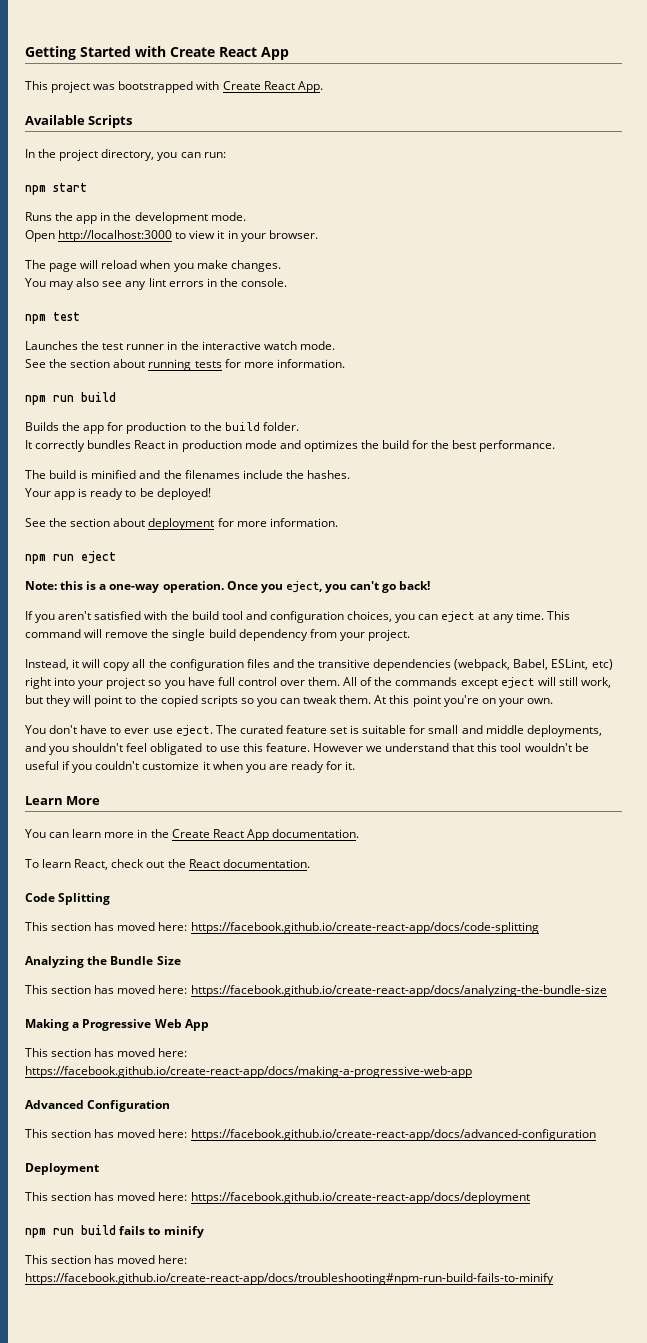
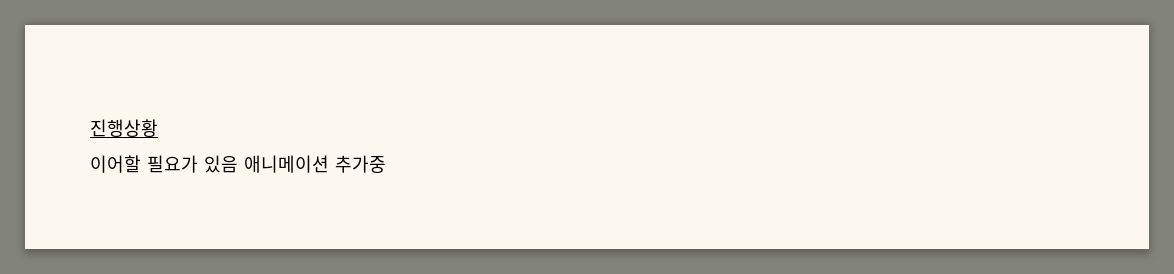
- Getting Started with Create React App
- This project was bootstrapped with Create React App.
- Available Scripts
- In the project directory, you can run:
- npm start
- Runs the app in the development mode.
- Open http://localhost:3000 to view it in your browser.
- The page will reload when you make changes.
- You may also see any lint errors in the console.
- npm test
- Launches the test runner in the interactive watch mode.
- See the section about running tests for more information.
- npm run build
- Builds the app for production to the build folder.
- It correctly bundles React in production mode and optimizes the build for the best performance.
- The build is minified and the filenames include the hashes.
- Your app is ready to be deployed!
- See the section about deployment for more information.
- npm run eject
- Note: this is a one-way operation. Once you eject, you can't go back!
- If you aren't satisfied with the build tool and configuration choices, you can eject at any time. This command will remove the single build dependency from your project.
- Instead, it will copy all the configuration files and the transitive dependencies (webpack, Babel, ESLint, etc) right into your project so you have full control over them. All of the commands except eject will still work, but they will point to the copied scripts so you can tweak them. At this point you're on your own.
- You don't have to ever use eject. The curated feature set is suitable for small and middle deployments, and you shouldn't feel obligated to use this feature. However we understand that this tool wouldn't be useful if you couldn't customize it when you are ready for it.
- Learn More
- You can learn more in the Create React App documentation.
- To learn React, check out the React documentation.
- Code Splitting
- This section has moved here: https://facebook.github.io/create-react-app/docs/code-splitting
- Analyzing the Bundle Size
- This section has moved here: https://facebook.github.io/create-react-app/docs/analyzing-the-bundle-size
- Making a Progressive Web App
- This section has moved here: https://facebook.github.io/create-react-app/docs/making-a-progressive-web-app
- Advanced Configuration
- This section has moved here: https://facebook.github.io/create-react-app/docs/advanced-configuration
- Deployment
- This section has moved here: https://facebook.github.io/create-react-app/docs/deployment
- npm run build fails to minify
- This section has moved here: https://facebook.github.io/create-react-app/docs/troubleshooting#npm-run-build-fails-to-minify
+ 진행상황
+ 이어할 필요가 있음 애니메이션 추가중

